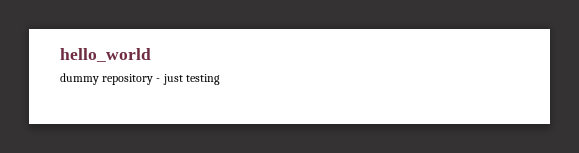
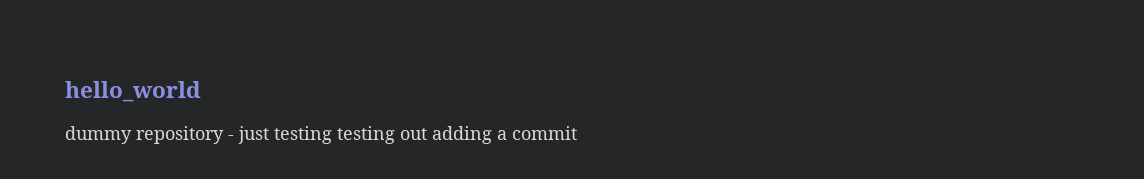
- dummy repository - just testing
+ dummy repository - just testing testing out adding a commit

